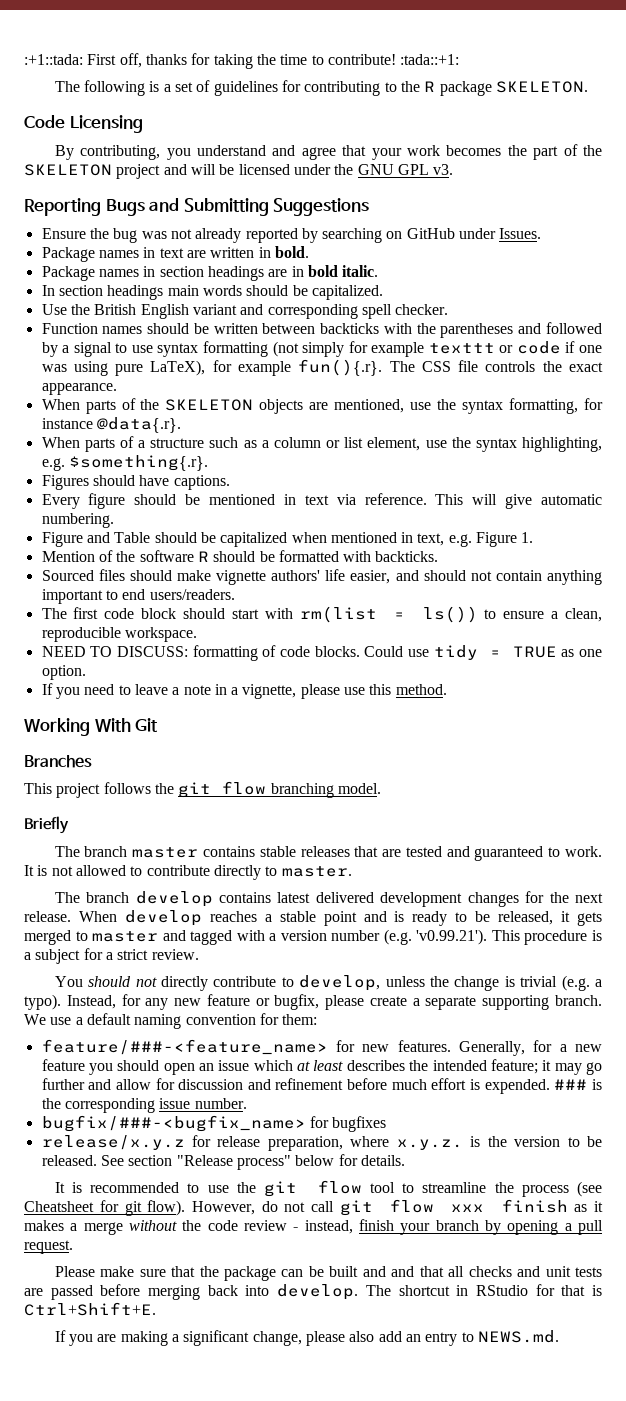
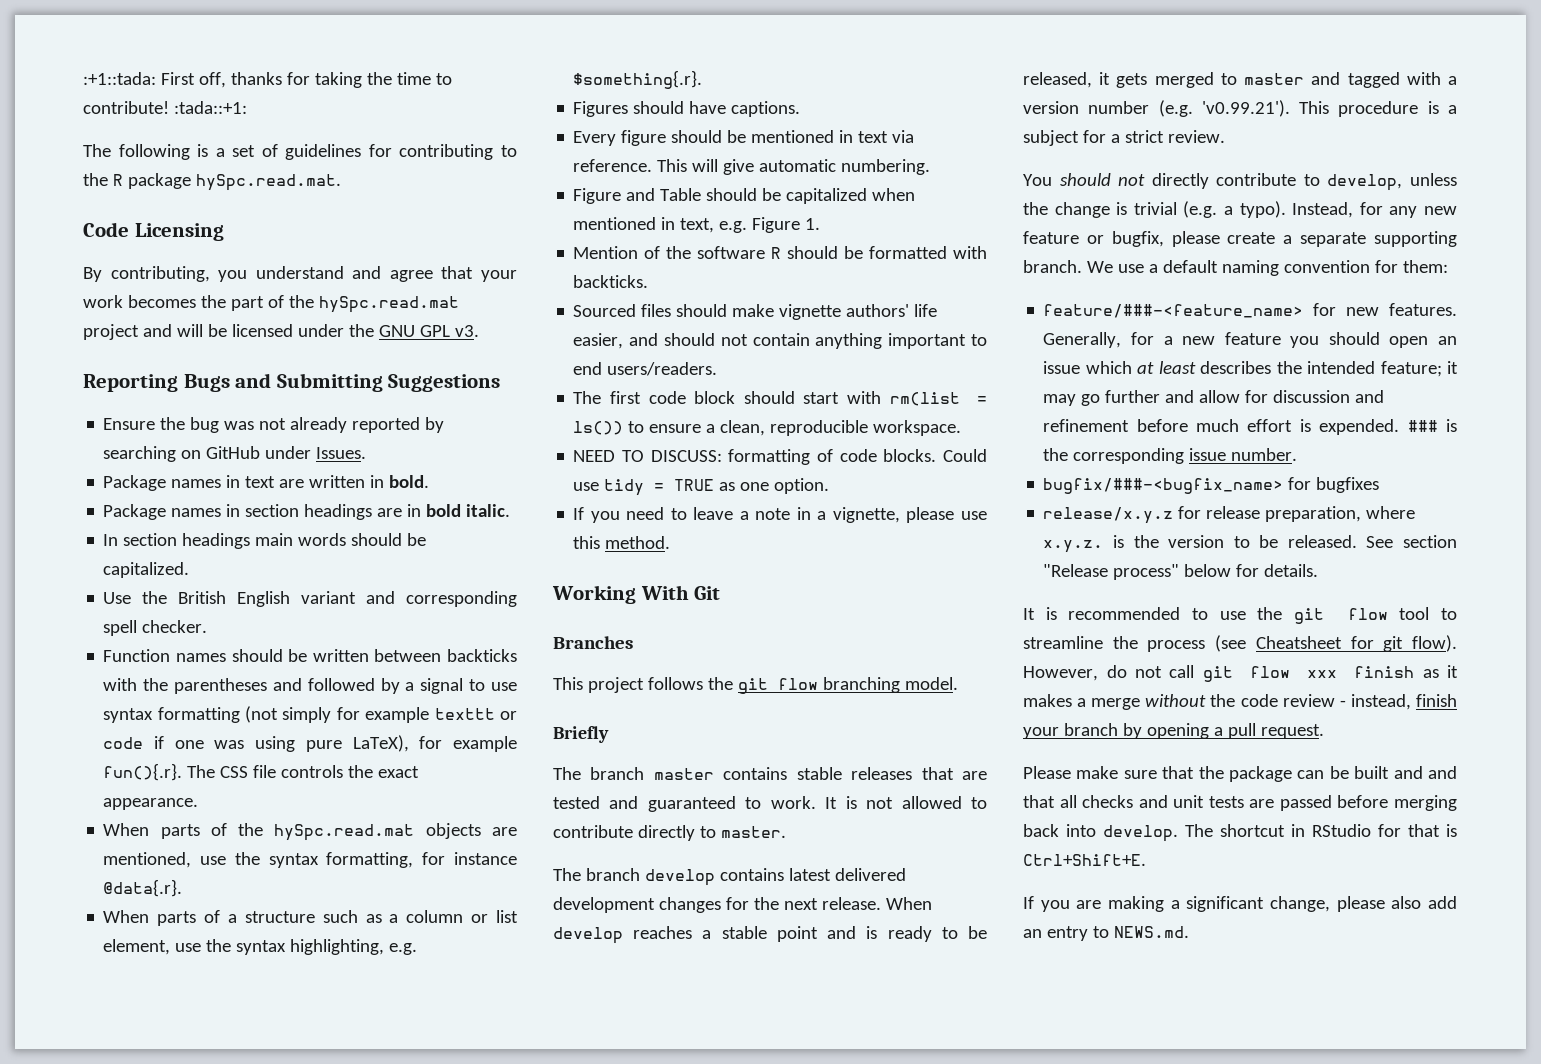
- The following is a set of guidelines for contributing to the R package SKELETON.
+ The following is a set of guidelines for contributing to the R package hySpc.read.mat.
- By contributing, you understand and agree that your work becomes the part of the SKELETON project and will be licensed under the GNU GPL v3.
+ By contributing, you understand and agree that your work becomes the part of the hySpc.read.mat project and will be licensed under the GNU GPL v3.
- When parts of the SKELETON objects are mentioned, use the syntax formatting, for instance @data{.r}.
+ When parts of the hySpc.read.mat objects are mentioned, use the syntax formatting, for instance @data{.r}.

